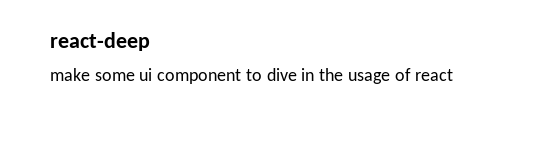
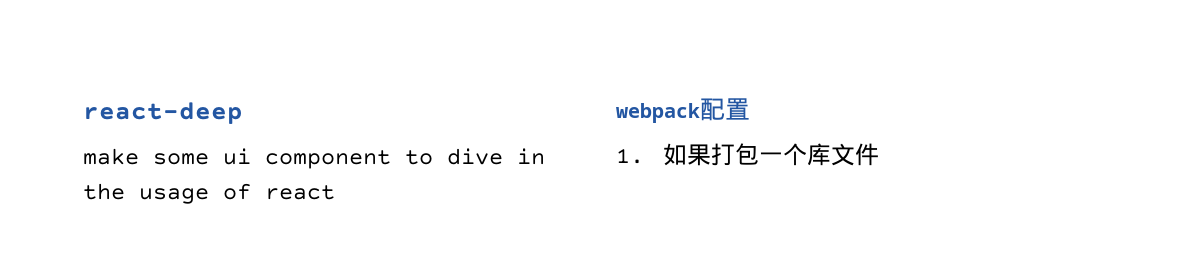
+ webpack配置
+ 1.如果打包一个库文件

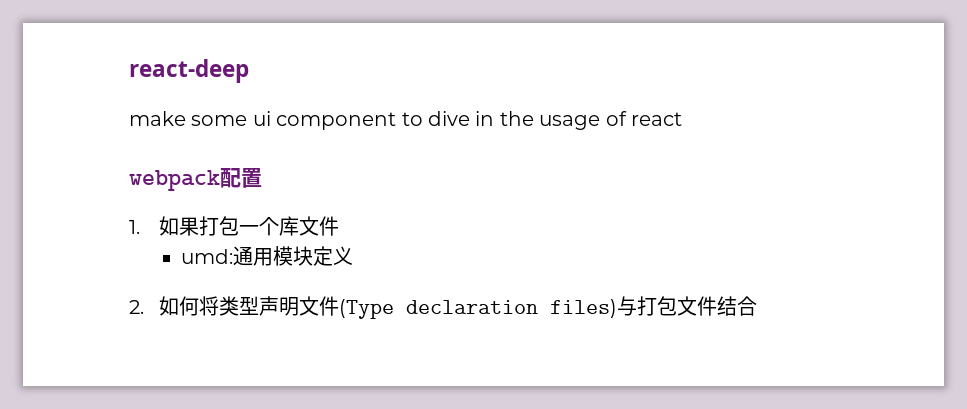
+ umd:通用模块定义
+ 2.如何将类型声明文件(Type declaration files)与打包文件结合

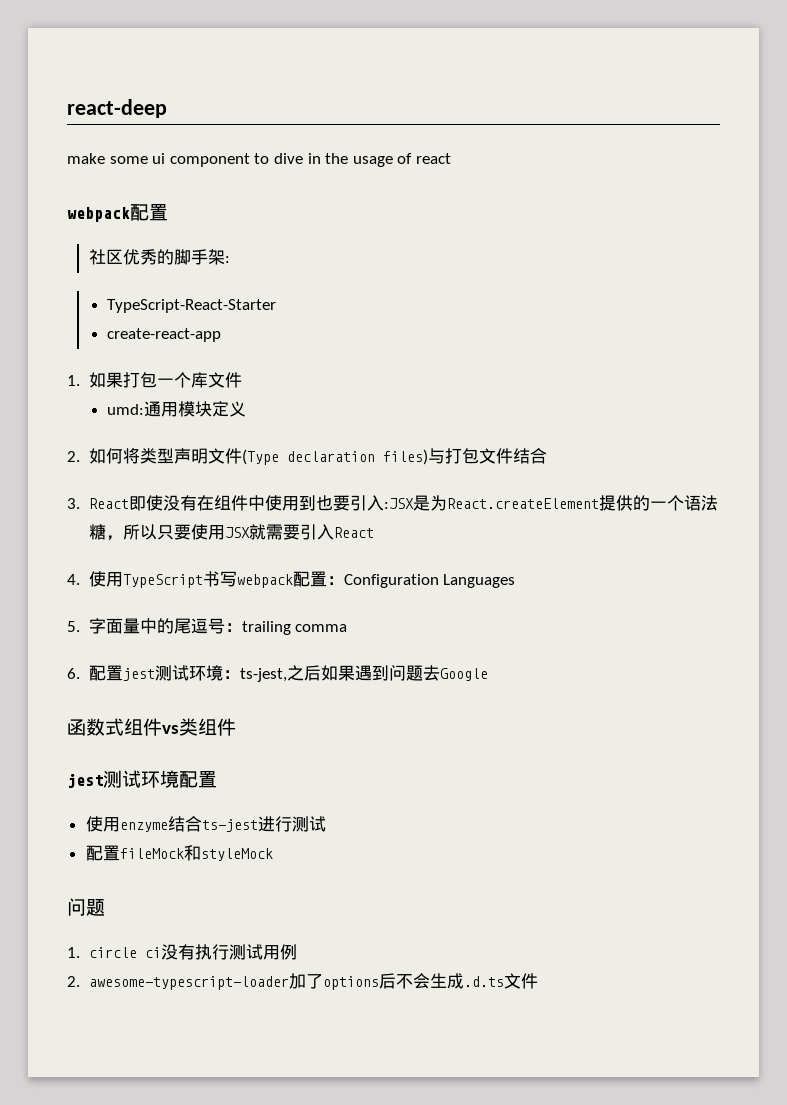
+ 社区优秀的脚手架:
+ TypeScript-React-Starter
+ create-react-app
+ 3. React即使没有在组件中使用到也要引入:JSX是为React.createElement提供的一个语法糖，所以只要使用JSX就需要引入React
+ 4.使用TypeScript书写webpack配置：Configuration Languages
+ 5.字面量中的尾逗号：trailing comma
+ 6.配置jest测试环境：ts-jest,之后如果遇到问题去Google
+ 函数式组件vs类组件
+ jest测试环境配置
+ 使用enzyme结合ts-jest进行测试
+ 配置fileMock和styleMock
+ 问题
+ 1. circle ci没有执行测试用例
+ 2. awesome-typescript-loader加了options后不会生成.d.ts文件

